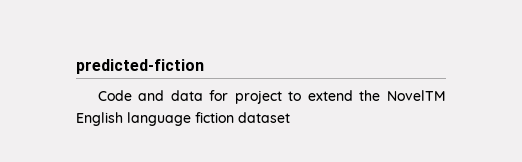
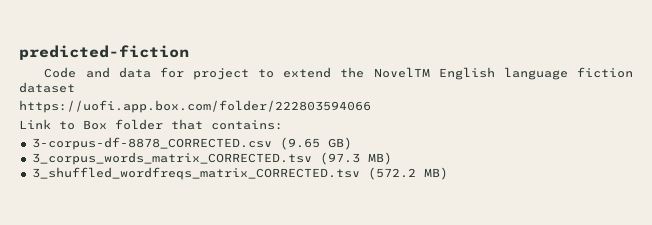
+ https://uofi.app.box.com/folder/222803594066
+ Link to Box folder that contains:
+ 3-corpus-df-8878_CORRECTED.csv (9.65 GB)
+ 3_corpus_words_matrix_CORRECTED.tsv (97.3 MB)
+ 3_shuffled_wordfreqs_matrix_CORRECTED.tsv (572.2 MB)

